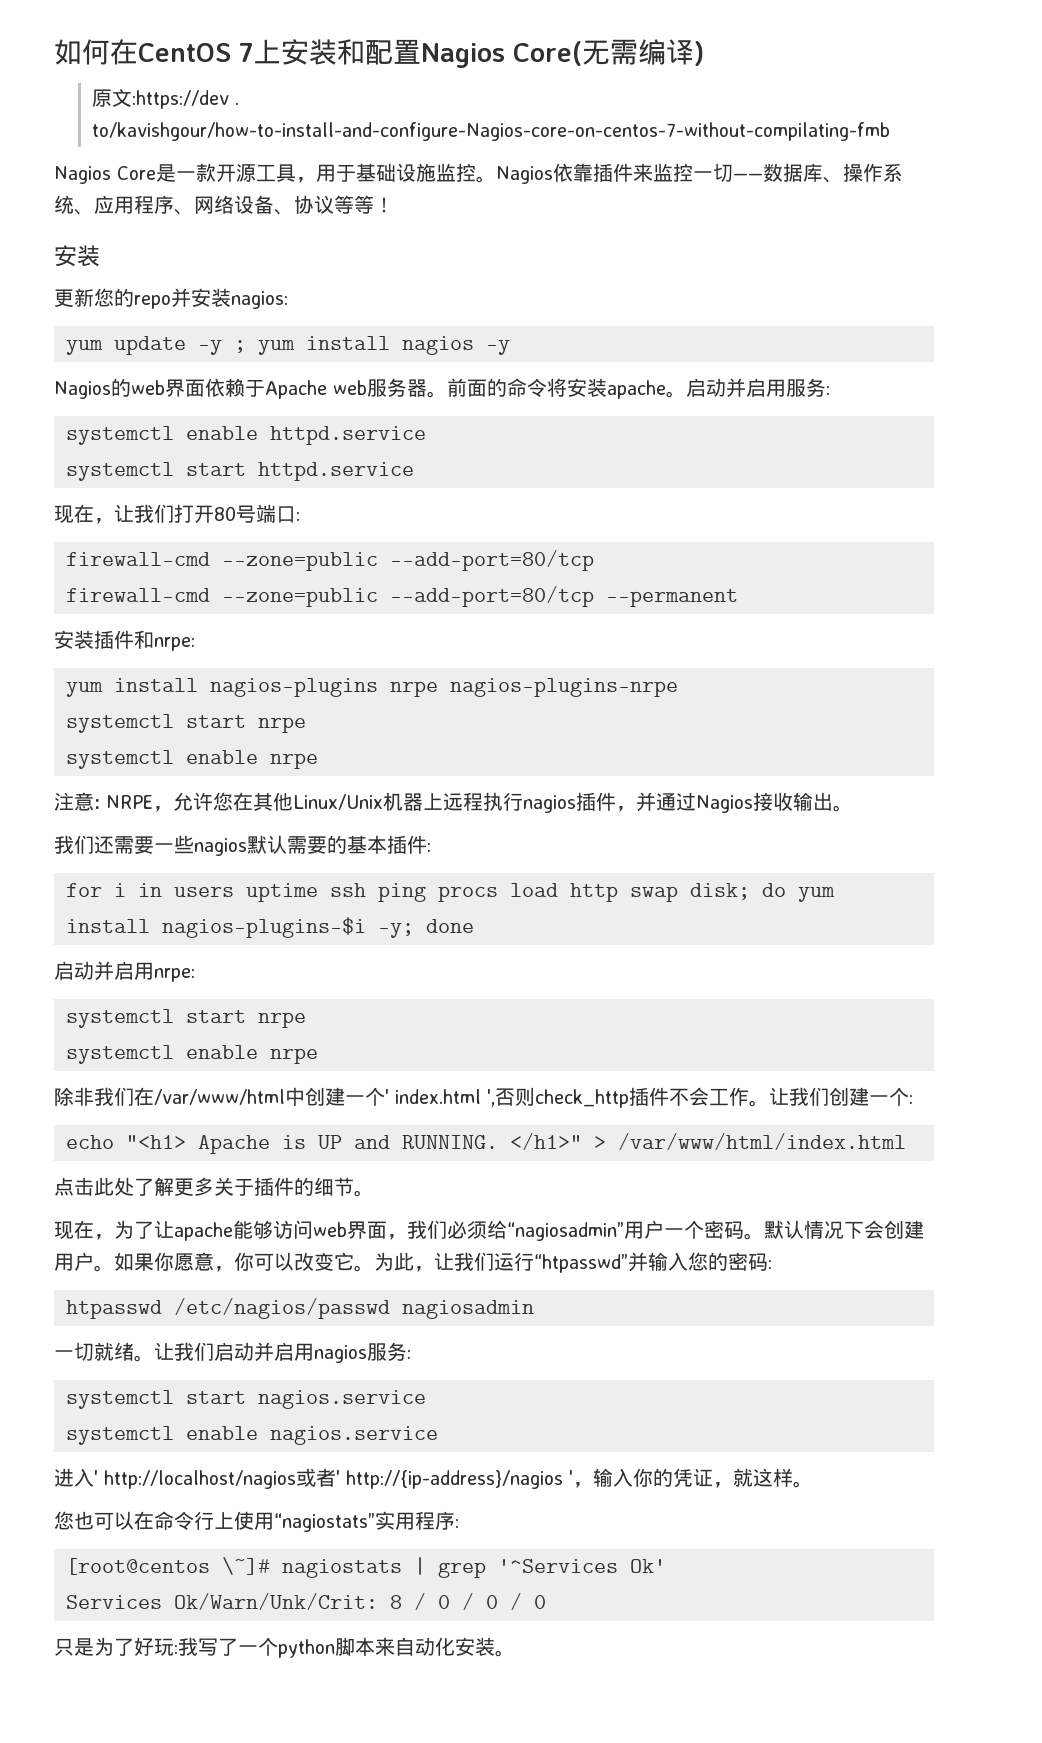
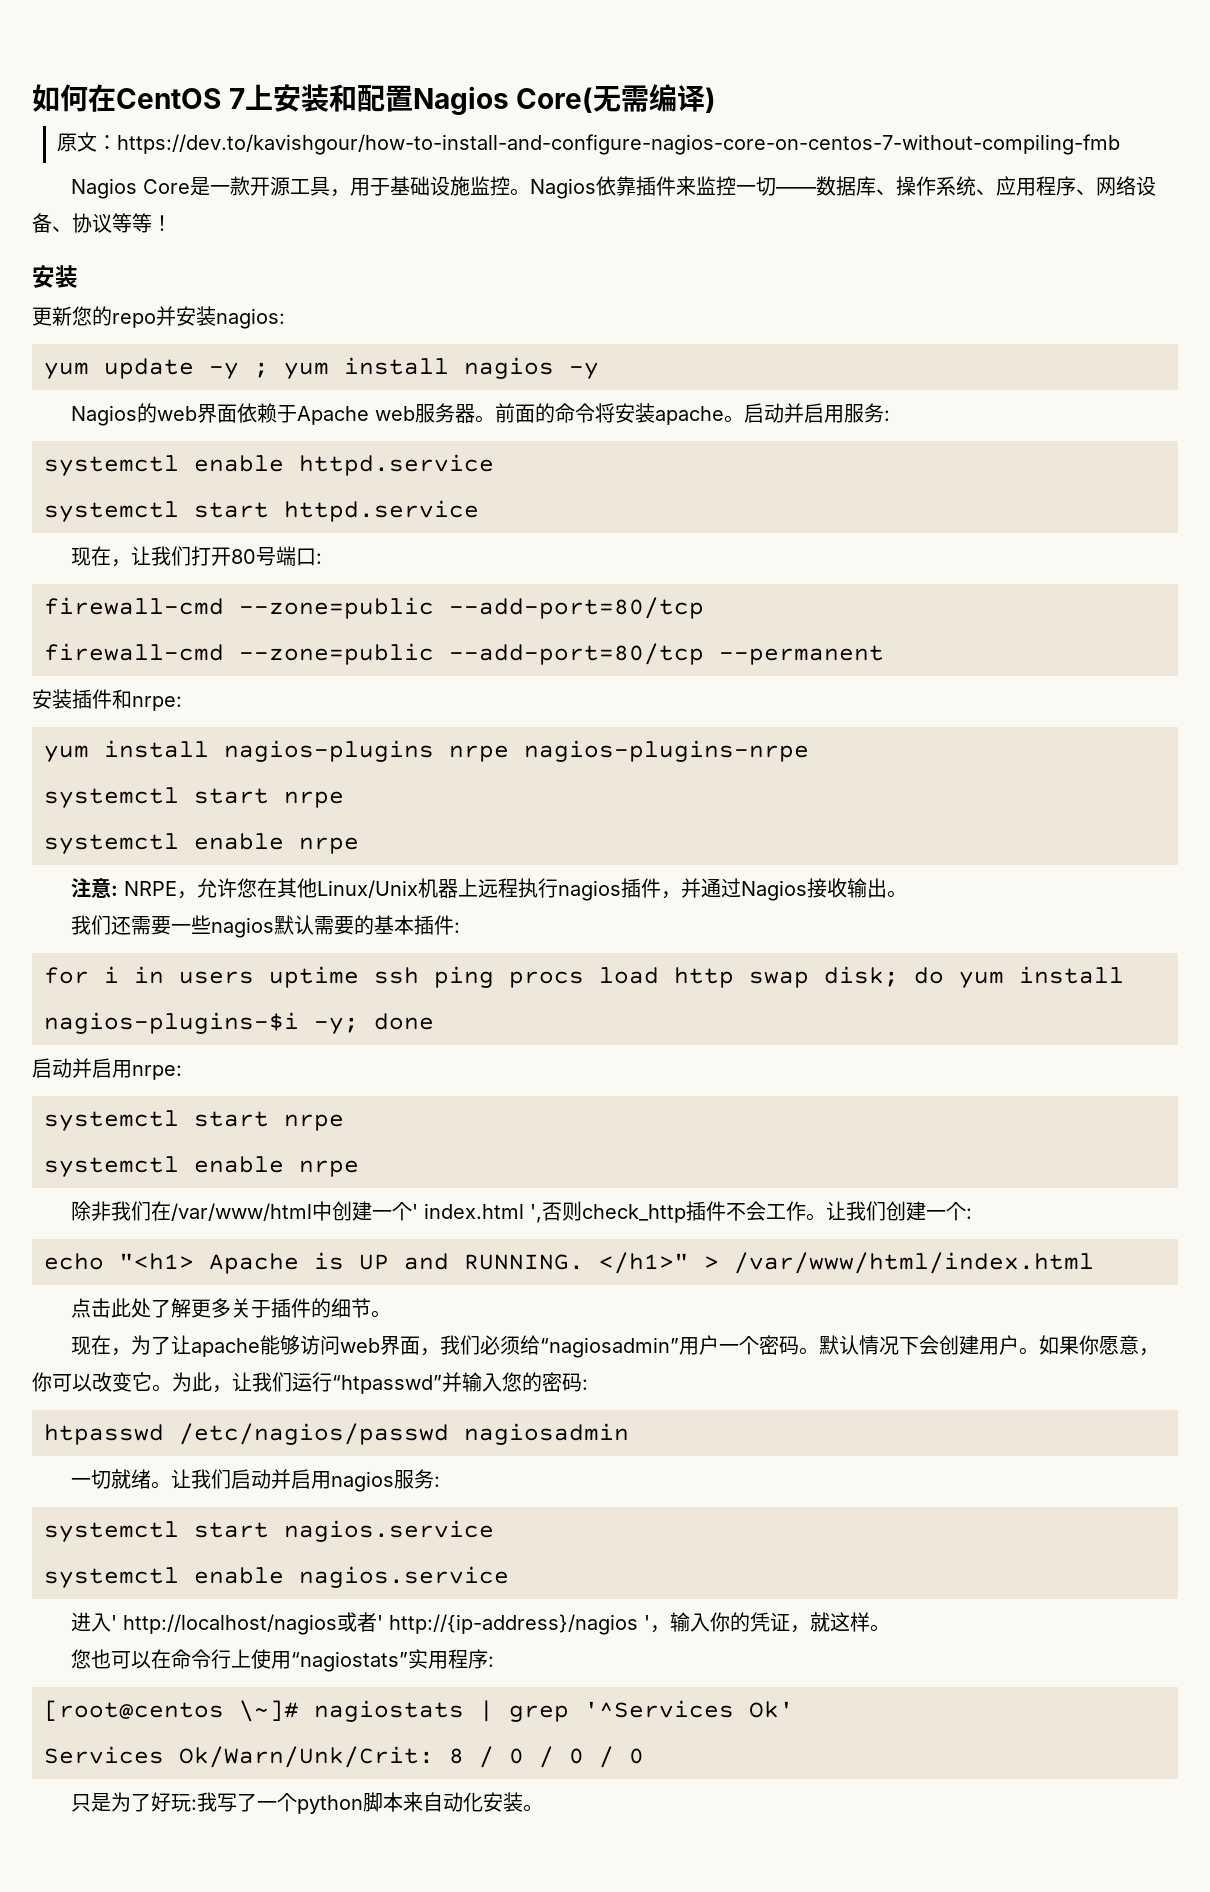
- 原文:https://dev . to/kavishgour/how-to-install-and-configure-Nagios-core-on-centos-7-without-compilating-fmb
+ 原文：https://dev.to/kavishgour/how-to-install-and-configure-nagios-core-on-centos-7-without-compiling-fmb

